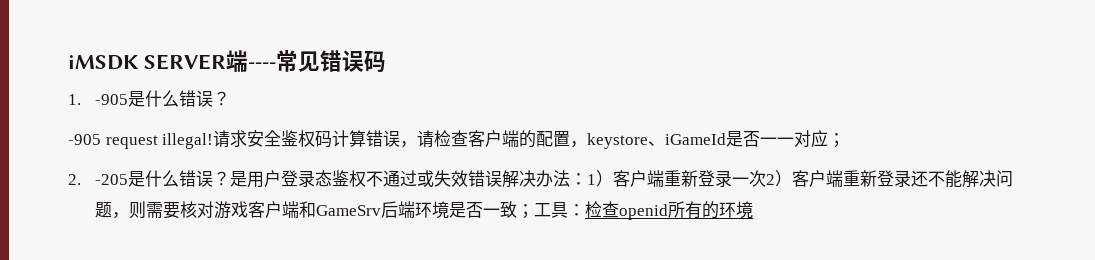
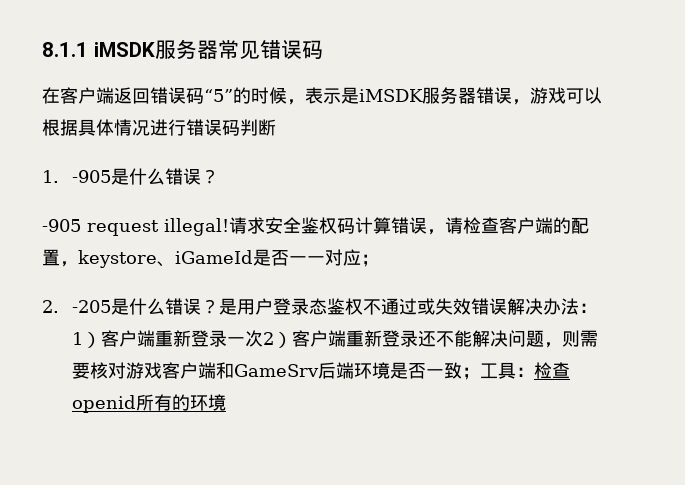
- iMSDK SERVER端----常见错误码
+ 8.1.1 iMSDK服务器常见错误码
+ 在客户端返回错误码“5”的时候，表示是iMSDK服务器错误，游戏可以根据具体情况进行错误码判断

